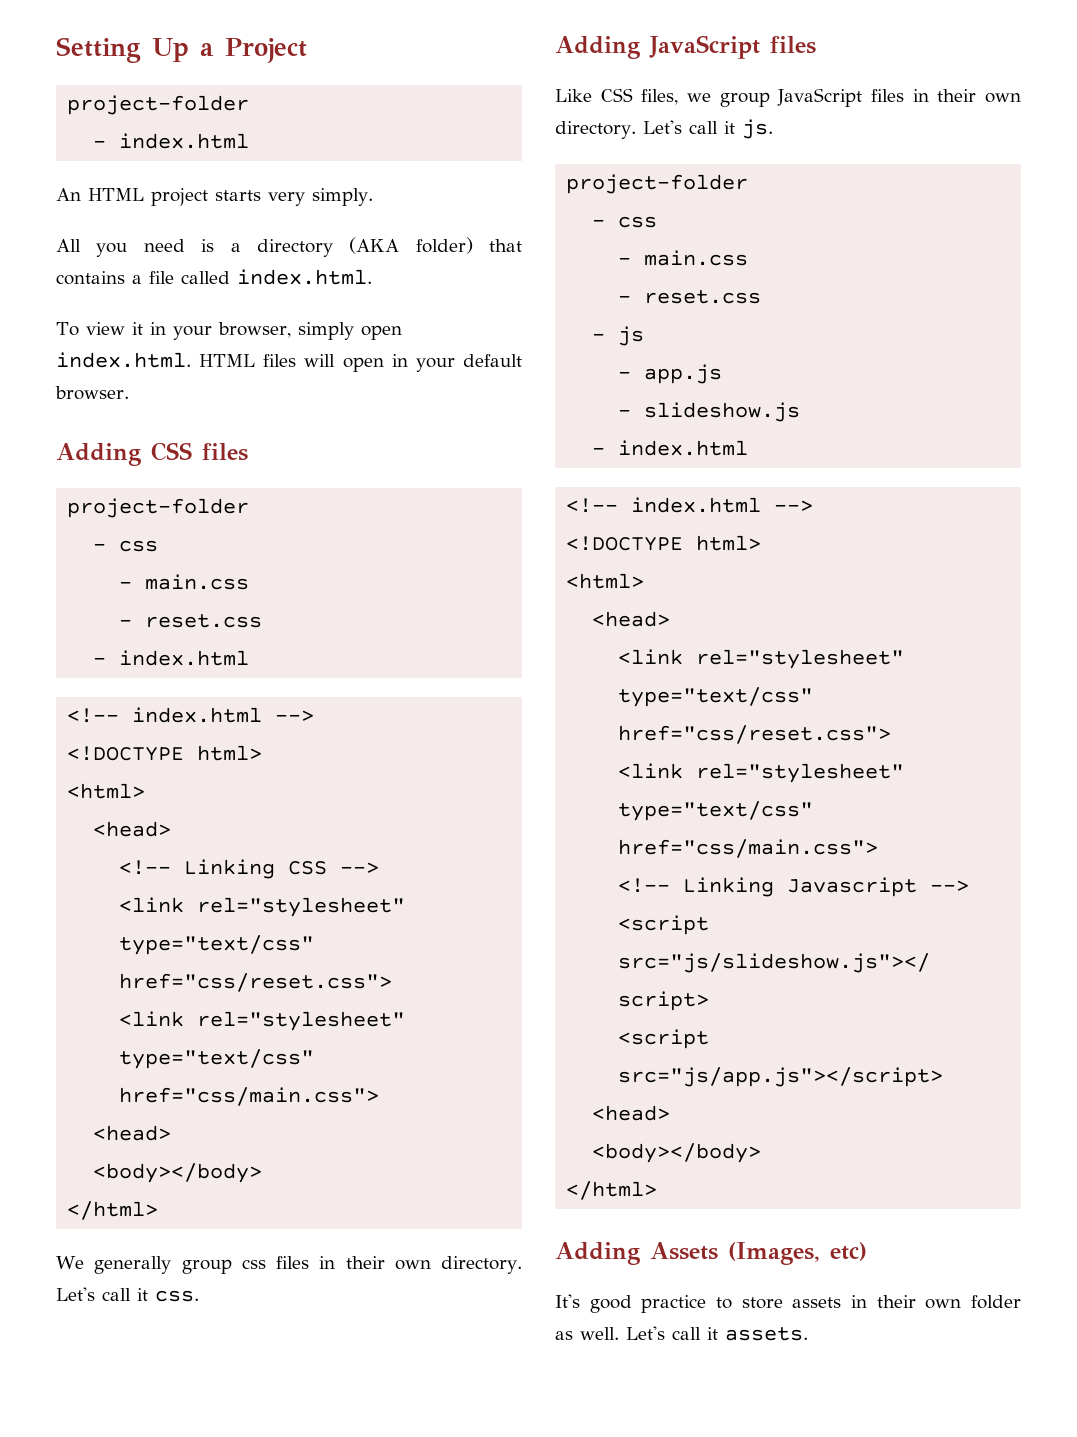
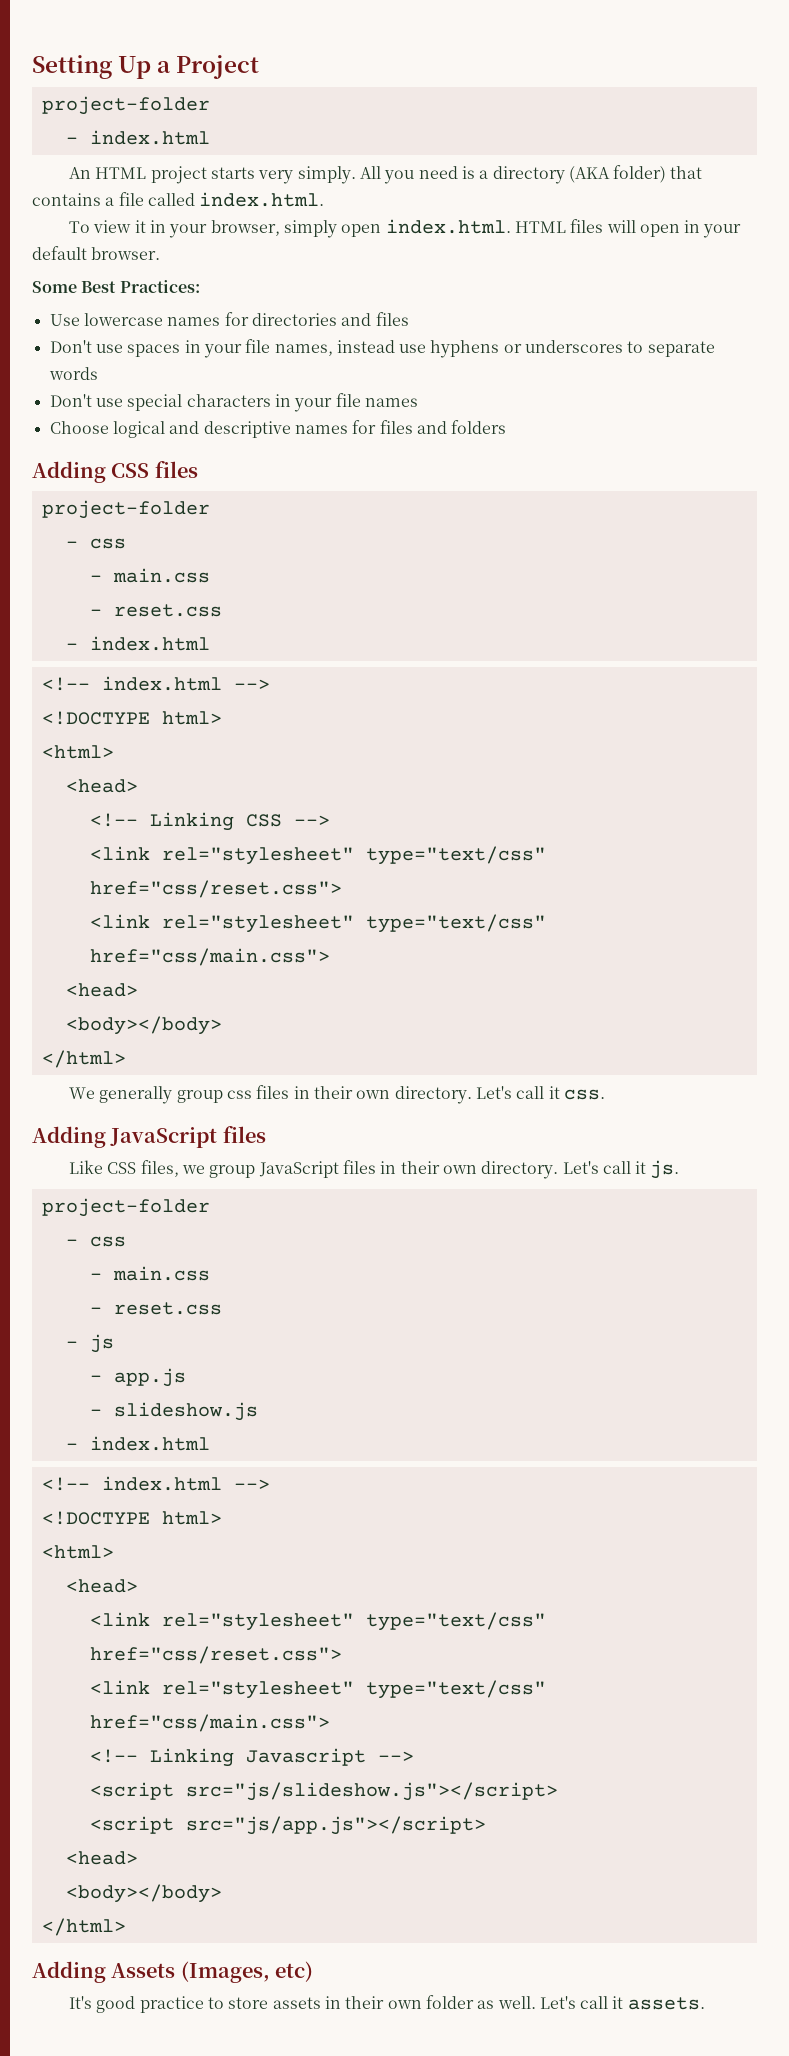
- An HTML project starts very simply.
- All you need is a directory (AKA folder) that contains a file called index.html.
+ An HTML project starts very simply. All you need is a directory (AKA folder) that contains a file called index.html.
+ Some Best Practices:
+ Use lowercase names for directories and files
+ Don't use spaces in your file names, instead use hyphens or underscores to separate words
+ Don't use special characters in your file names
+ Choose logical and descriptive names for files and folders

